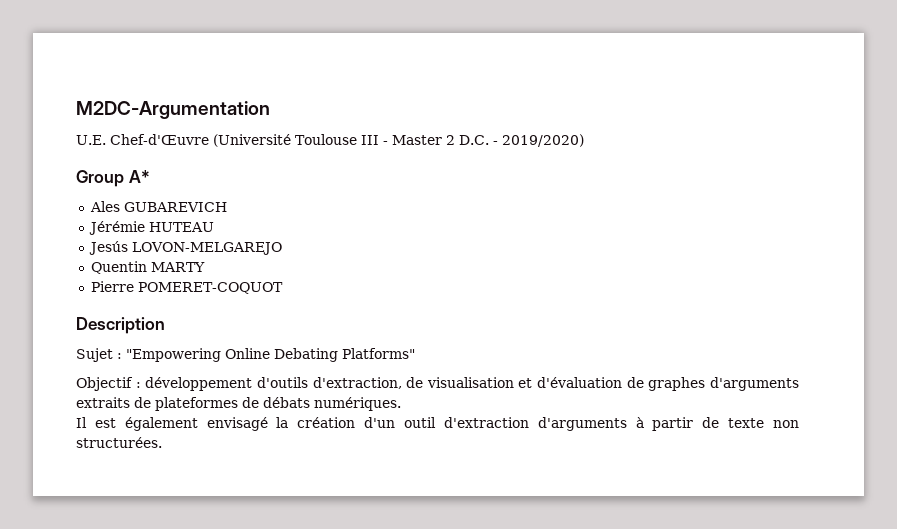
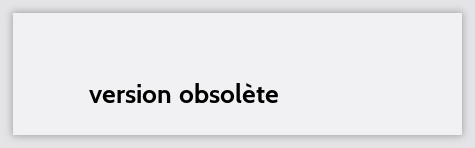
- M2DC-Argumentation
- U.E. Chef-d'Œuvre (Université Toulouse III - Master 2 D.C. - 2019/2020)
- Group A*
- Ales GUBAREVICH
- Jérémie HUTEAU
- Jesús LOVON-MELGAREJO
- Quentin MARTY
- Pierre POMERET-COQUOT
- Description
- Sujet : "Empowering Online Debating Platforms"
- Objectif : développement d'outils d'extraction, de visualisation et d'évaluation de graphes d'arguments extraits de plateformes de débats numériques.
- Il est également envisagé la création d'un outil d'extraction d'arguments à partir de texte non structurées.
+ version obsolète

